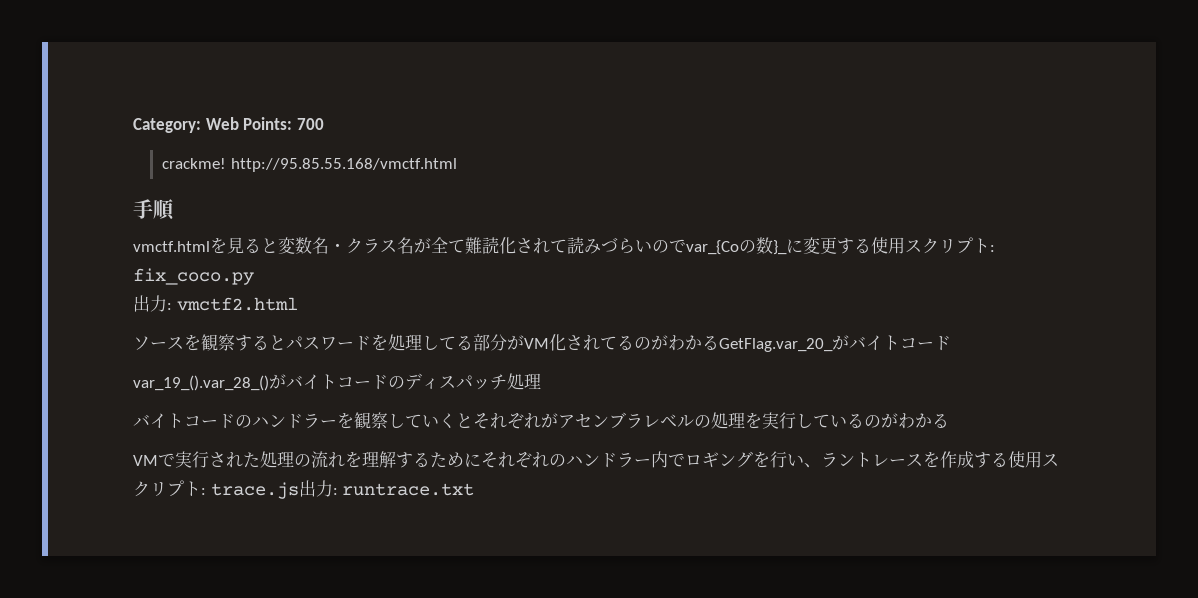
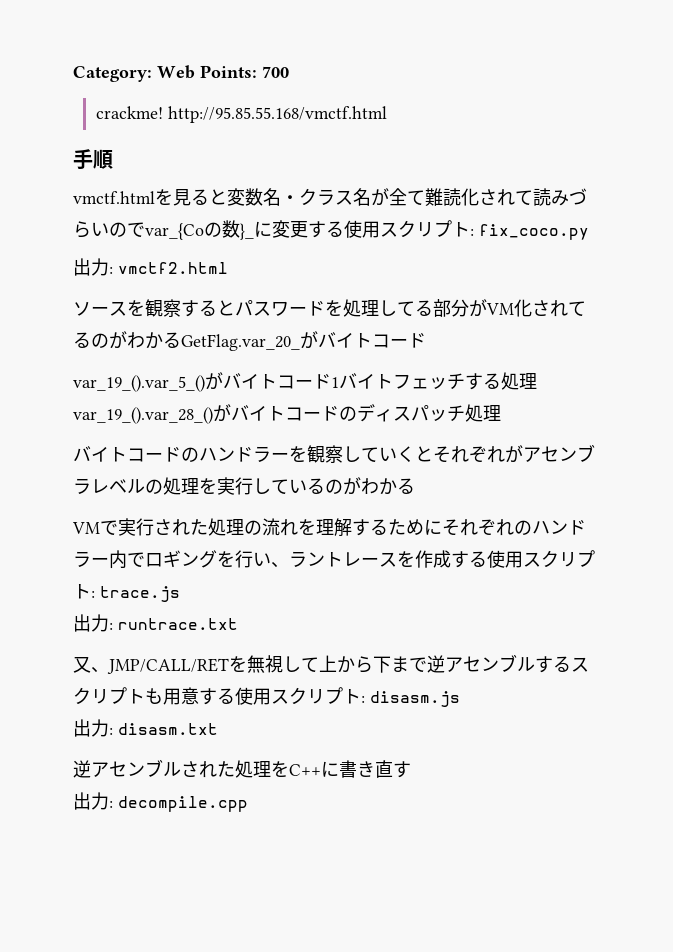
- var_19_().var_28_()がバイトコードのディスパッチ処理
+ var_19_().var_5_()がバイトコード1バイトフェッチする処理var_19_().var_28_()がバイトコードのディスパッチ処理
- VMで実行された処理の流れを理解するためにそれぞれのハンドラー内でロギングを行い、ラントレースを作成する使用スクリプト: trace.js出力: runtrace.txt
+ VMで実行された処理の流れを理解するためにそれぞれのハンドラー内でロギングを行い、ラントレースを作成する使用スクリプト: trace.js
+ 出力: runtrace.txt
+ 又、JMP/CALL/RETを無視して上から下まで逆アセンブルするスクリプトも用意する使用スクリプト: disasm.js
+ 出力: disasm.txt
+ 逆アセンブルされた処理をC++に書き直す
+ 出力: decompile.cpp

